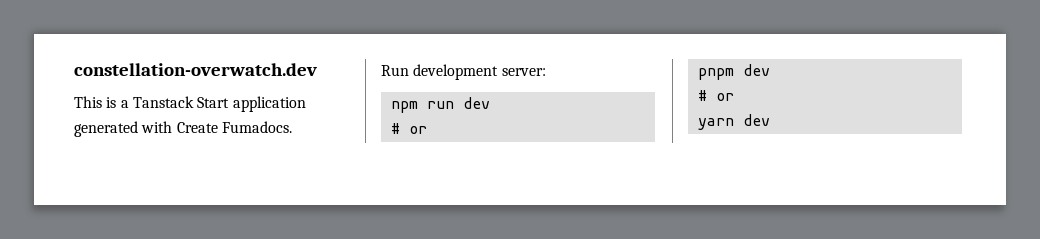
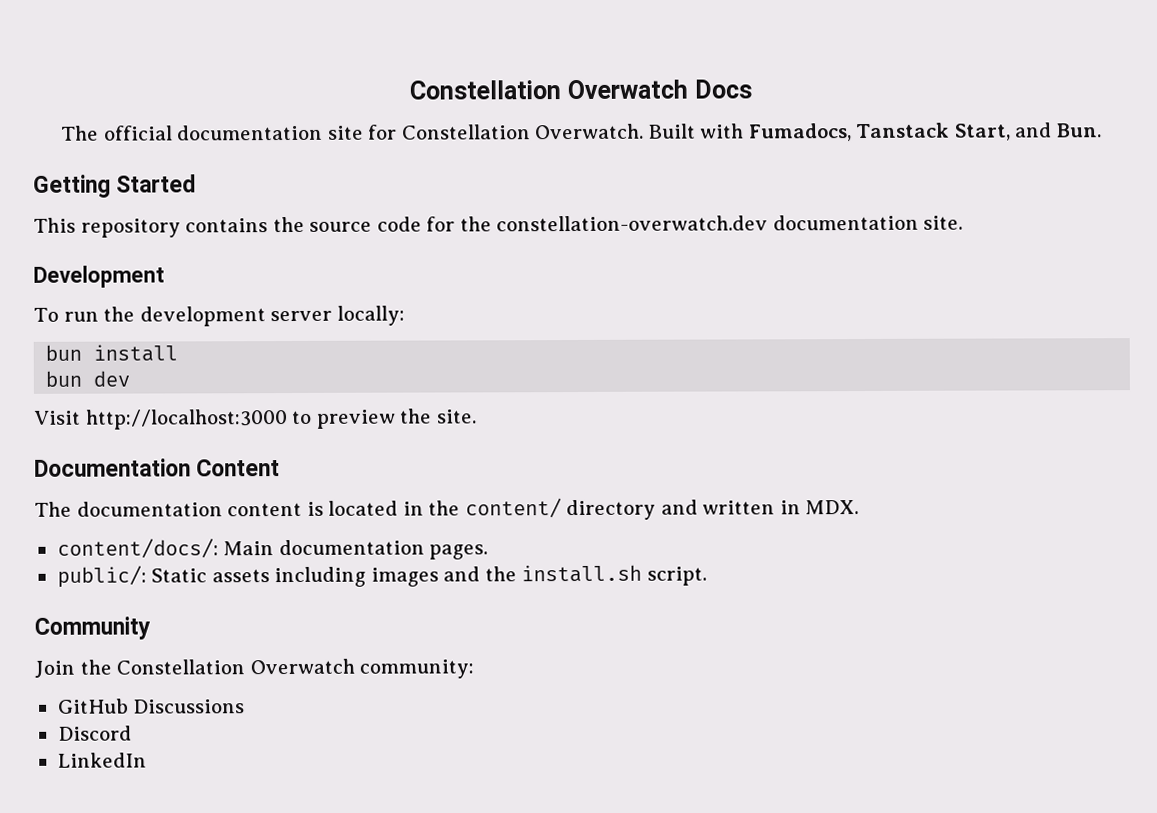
- constellation-overwatch.dev
- This is a Tanstack Start application generated with Create Fumadocs.
- Run development server:
- npm run dev
- # or
- pnpm dev
- # or
- yarn dev
+ Constellation Overwatch Docs
+ The official documentation site for Constellation Overwatch. Built with Fumadocs, Tanstack Start, and Bun.
+ Getting Started
+ This repository contains the source code for the constellation-overwatch.dev documentation site.
+ Development
+ To run the development server locally:
+ bun install
+ bun dev
+ Visit http://localhost:3000 to preview the site.
+ Documentation Content
+ The documentation content is located in the content/ directory and written in MDX.
+ content/docs/: Main documentation pages.
+ public/: Static assets including images and the install.sh script.
+ Community
+ Join the Constellation Overwatch community:
+ GitHub Discussions
+ Discord
+ LinkedIn

